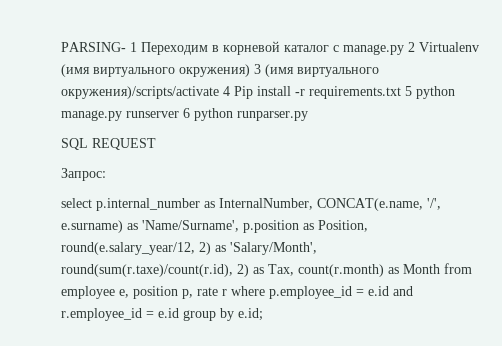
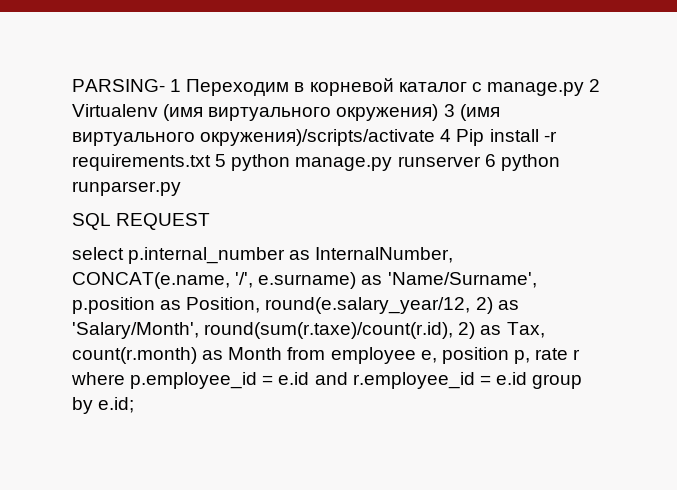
- Запрос:

